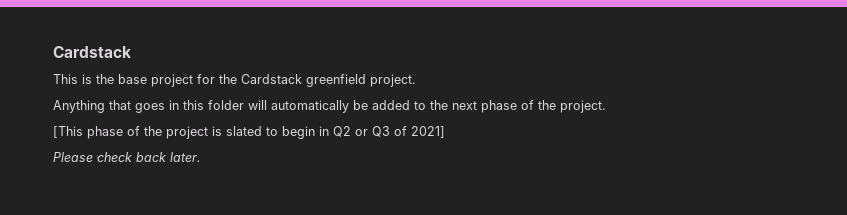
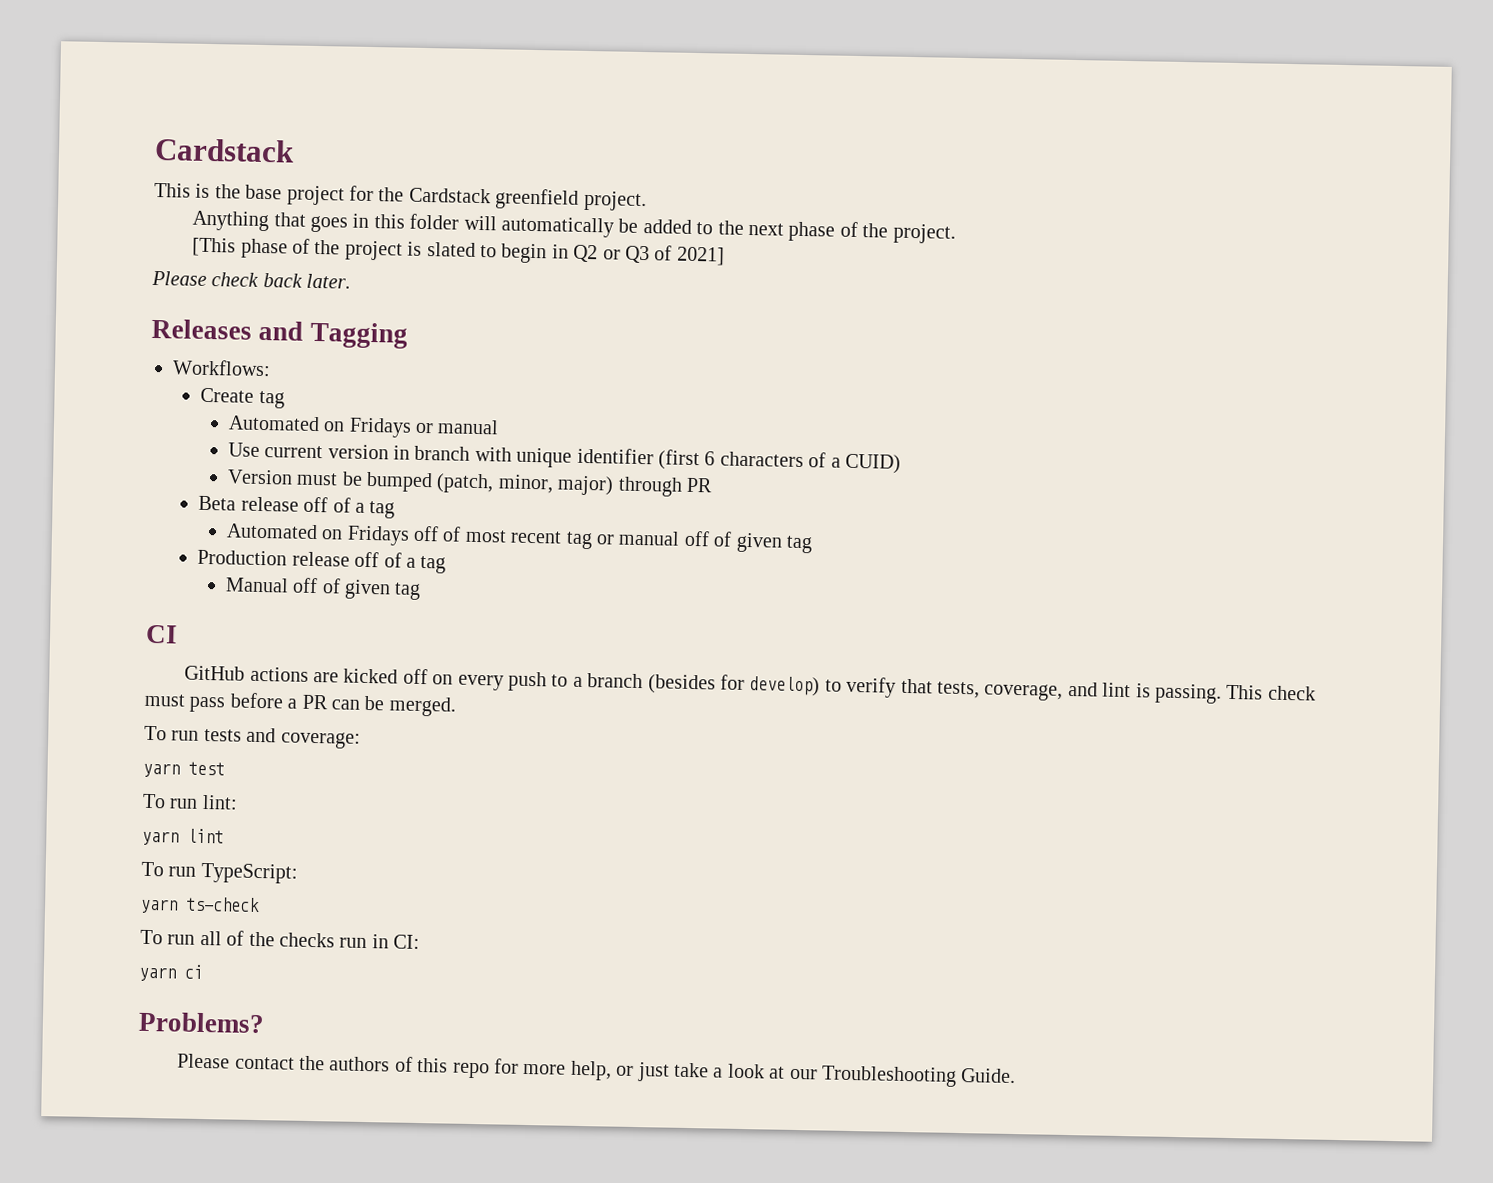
+ Releases and Tagging
+ Workflows:
+ Create tag
+ Automated on Fridays or manual
+ Use current version in branch with unique identifier (first 6 characters of a CUID)
+ Version must be bumped (patch, minor, major) through PR
+ Beta release off of a tag
+ Automated on Fridays off of most recent tag or manual off of given tag
+ Production release off of a tag
+ Manual off of given tag
+ CI
+ GitHub actions are kicked off on every push to a branch (besides for develop) to verify that tests, coverage, and lint is passing. This check must pass before a PR can be merged.
+ To run tests and coverage:
+ yarn test
+ To run lint:
+ yarn lint
+ To run TypeScript:
+ yarn ts-check
+ To run all of the checks run in CI:
+ yarn ci
+ Problems?
+ Please contact the authors of this repo for more help, or just take a look at our Troubleshooting Guide.

